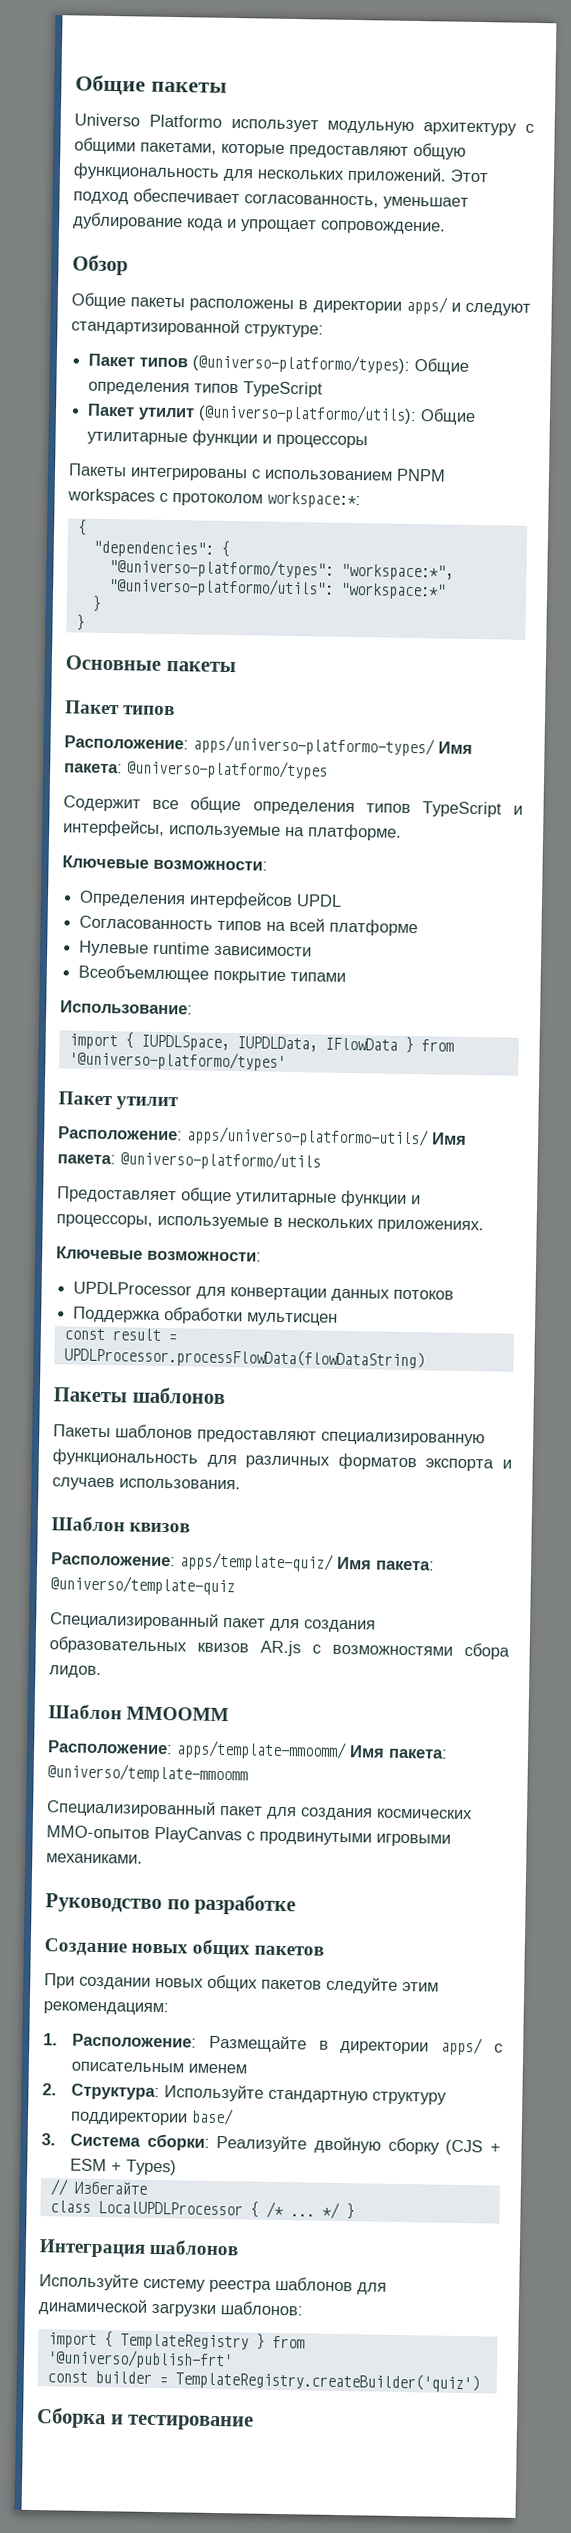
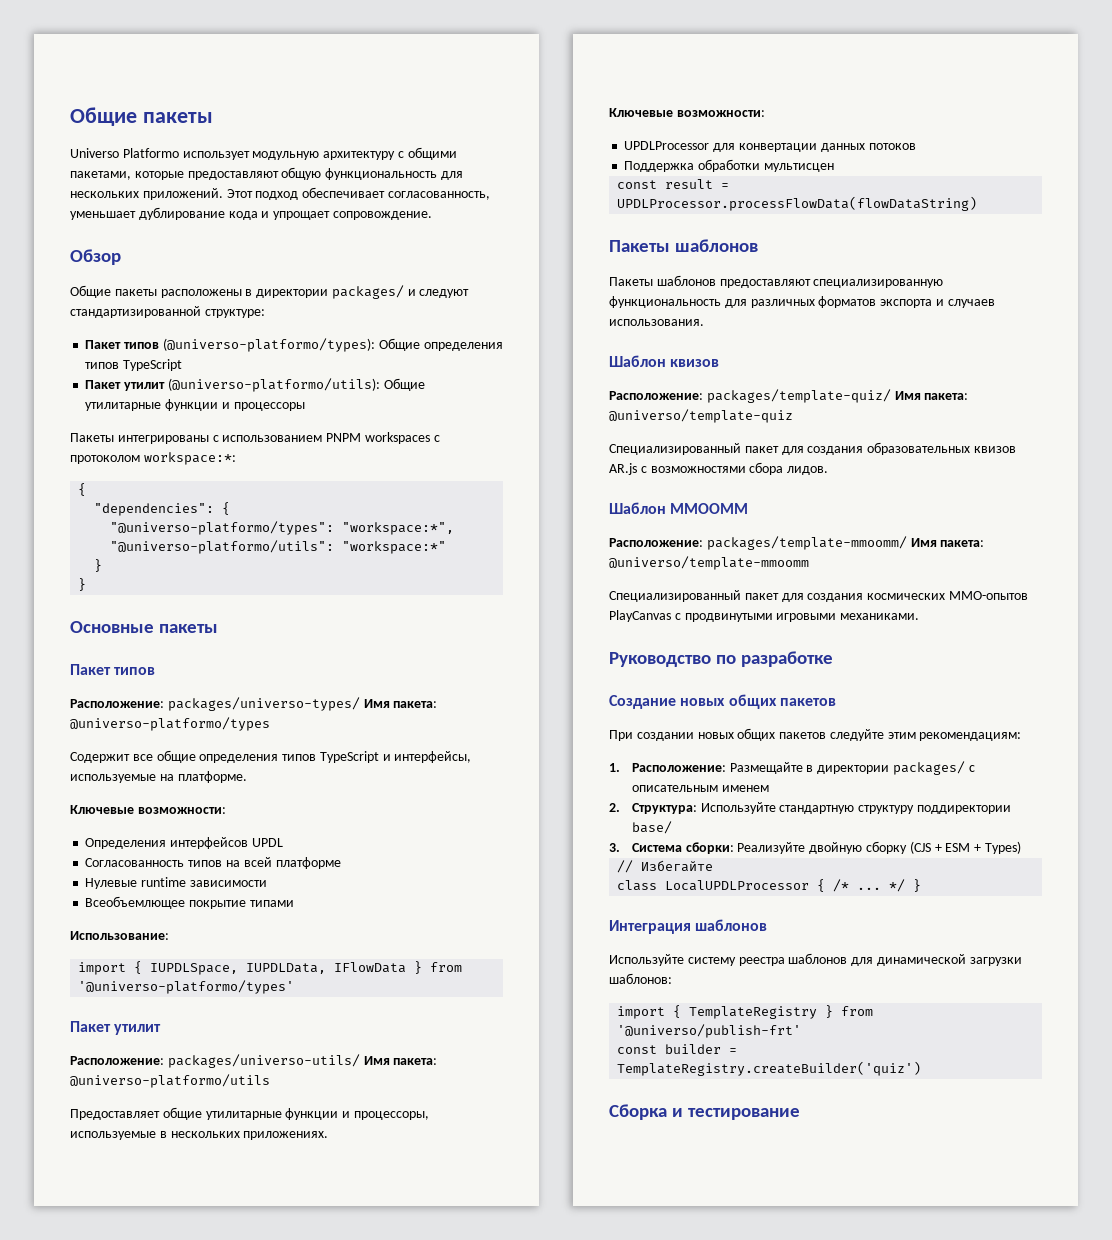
- Общие пакеты расположены в директории apps/ и следуют стандартизированной структуре:
+ Общие пакеты расположены в директории packages/ и следуют стандартизированной структуре:
- Расположение: apps/universo-platformo-types/ Имя пакета: @universo-platformo/types
+ Расположение: packages/universo-types/ Имя пакета: @universo-platformo/types
- Расположение: apps/universo-platformo-utils/ Имя пакета: @universo-platformo/utils
+ Расположение: packages/universo-utils/ Имя пакета: @universo-platformo/utils
- Расположение: apps/template-quiz/ Имя пакета: @universo/template-quiz
+ Расположение: packages/template-quiz/ Имя пакета: @universo/template-quiz
- Расположение: apps/template-mmoomm/ Имя пакета: @universo/template-mmoomm
+ Расположение: packages/template-mmoomm/ Имя пакета: @universo/template-mmoomm
- 1. Расположение: Размещайте в директории apps/ с описательным именем
+ 1. Расположение: Размещайте в директории packages/ с описательным именем

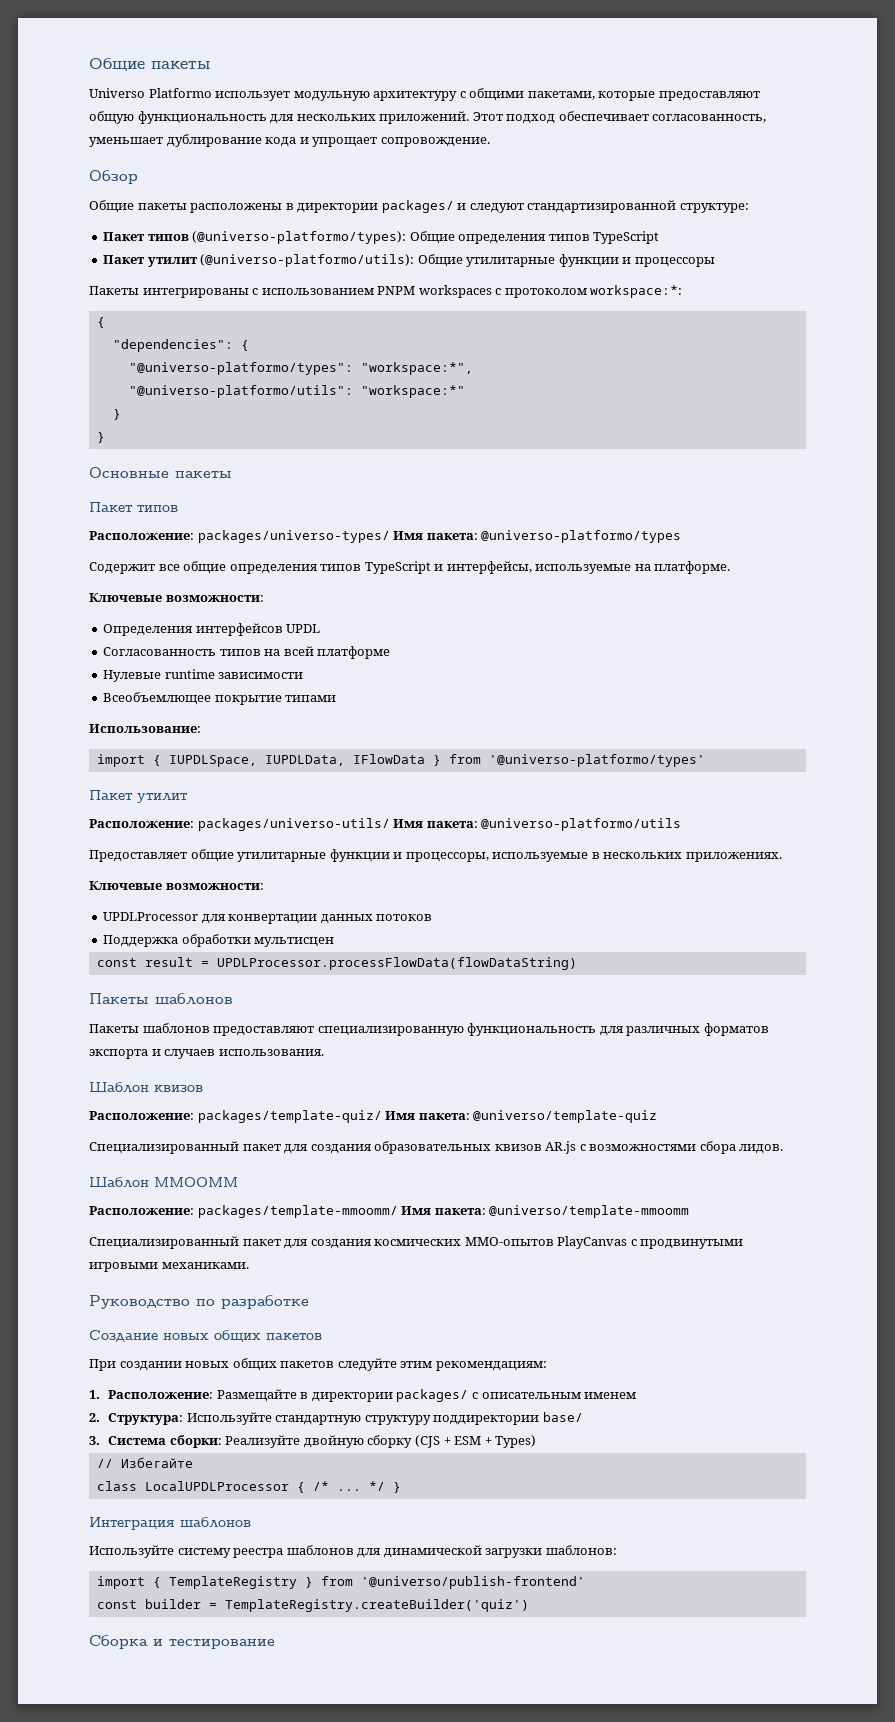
- import { TemplateRegistry } from '@universo/publish-frt'
+ import { TemplateRegistry } from '@universo/publish-frontend'

